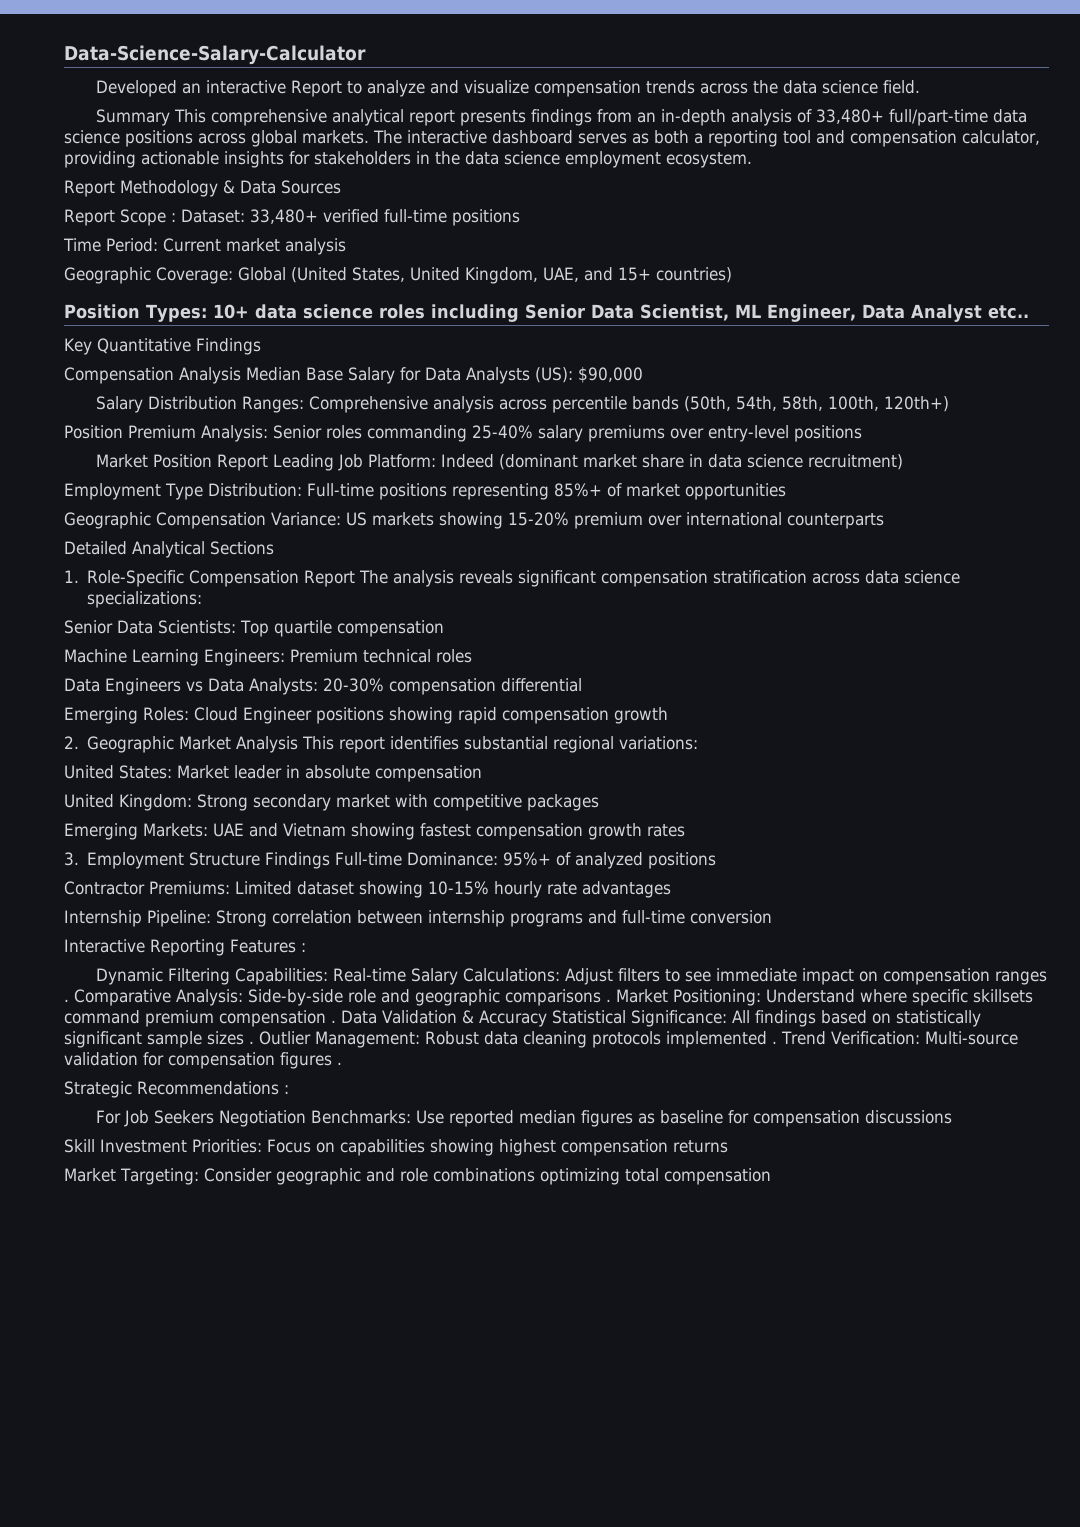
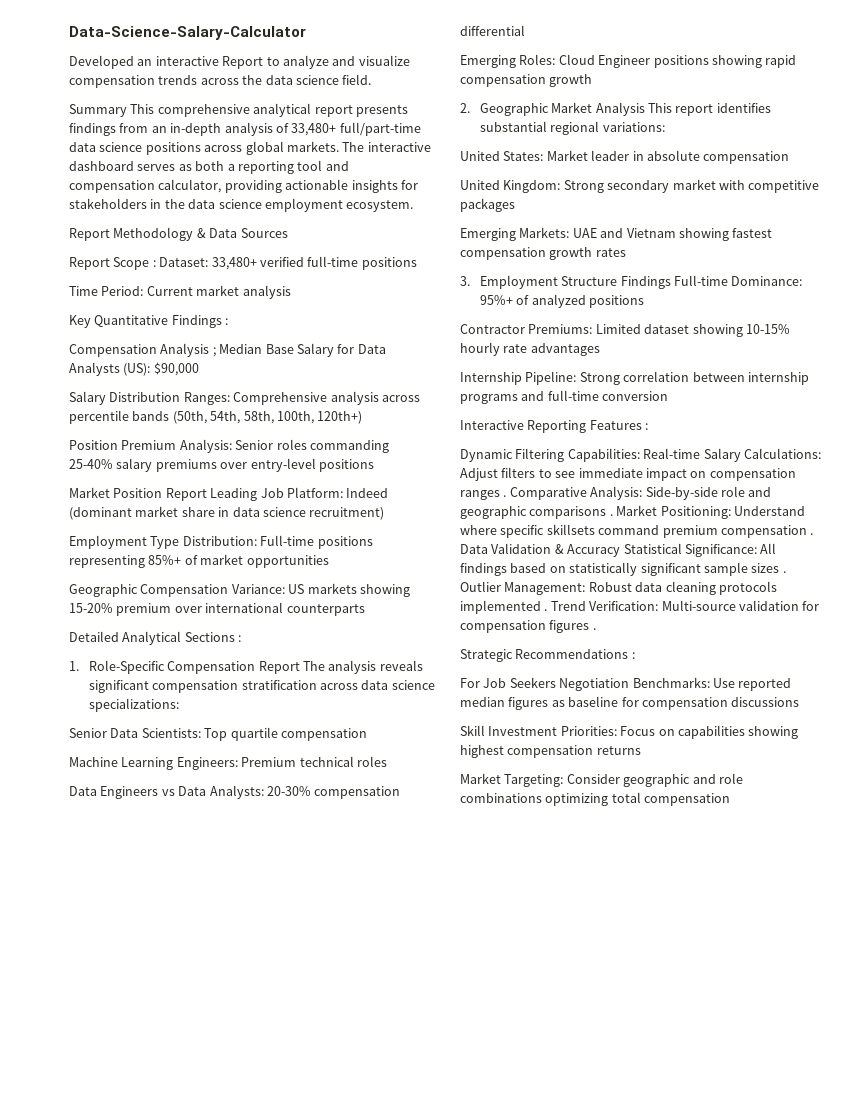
- Geographic Coverage: Global (United States, United Kingdom, UAE, and 15+ countries)
- Position Types: 10+ data science roles including Senior Data Scientist, ML Engineer, Data Analyst etc..
- Key Quantitative Findings
+ Key Quantitative Findings :
- Compensation Analysis Median Base Salary for Data Analysts (US): $90,000
+ Compensation Analysis ; Median Base Salary for Data Analysts (US): $90,000
- Detailed Analytical Sections
+ Detailed Analytical Sections :

